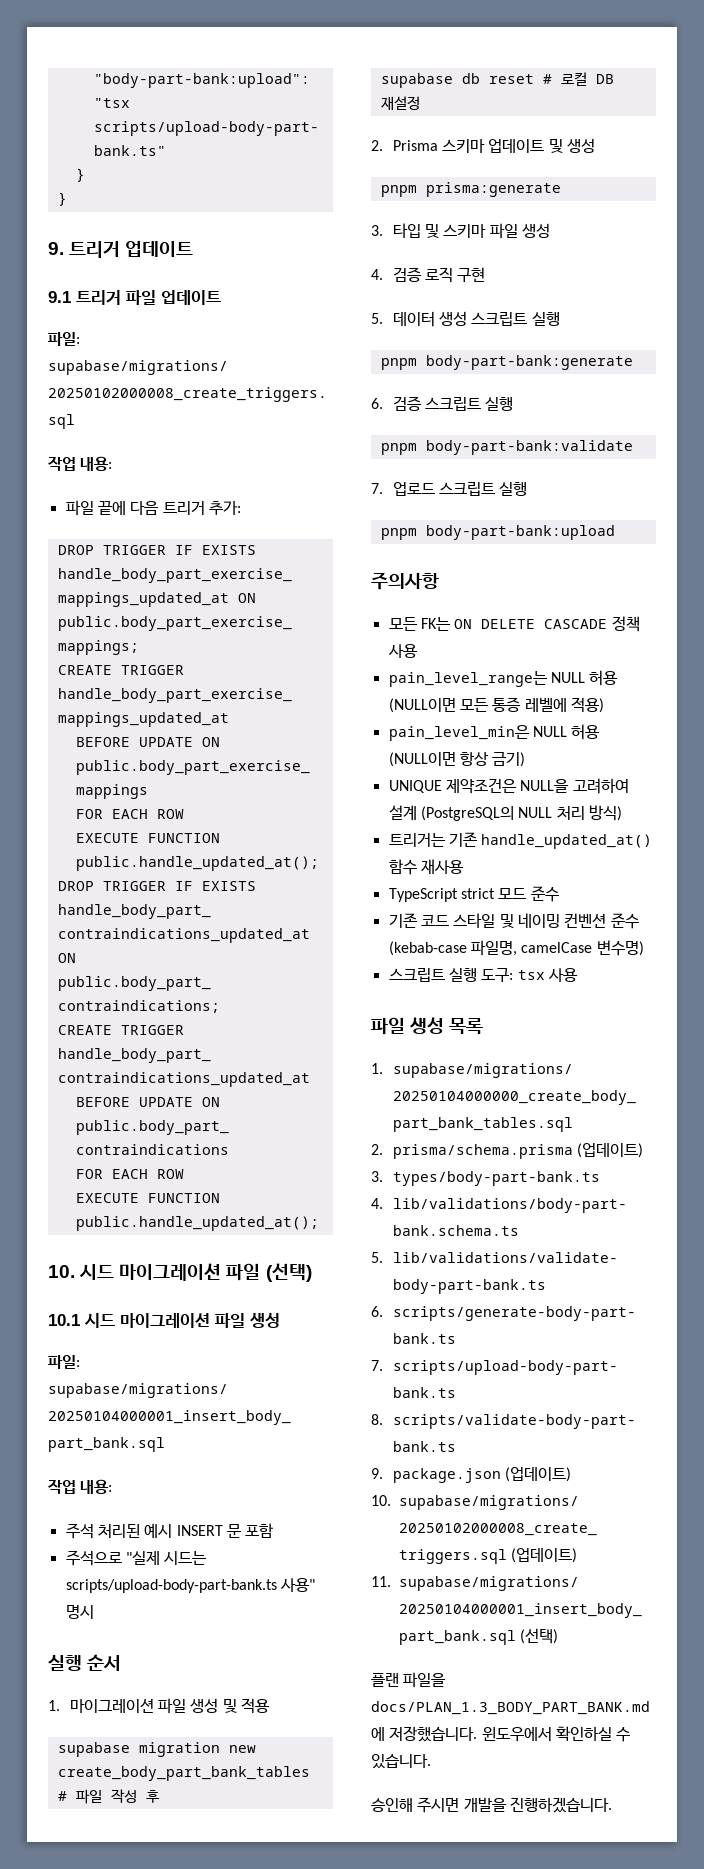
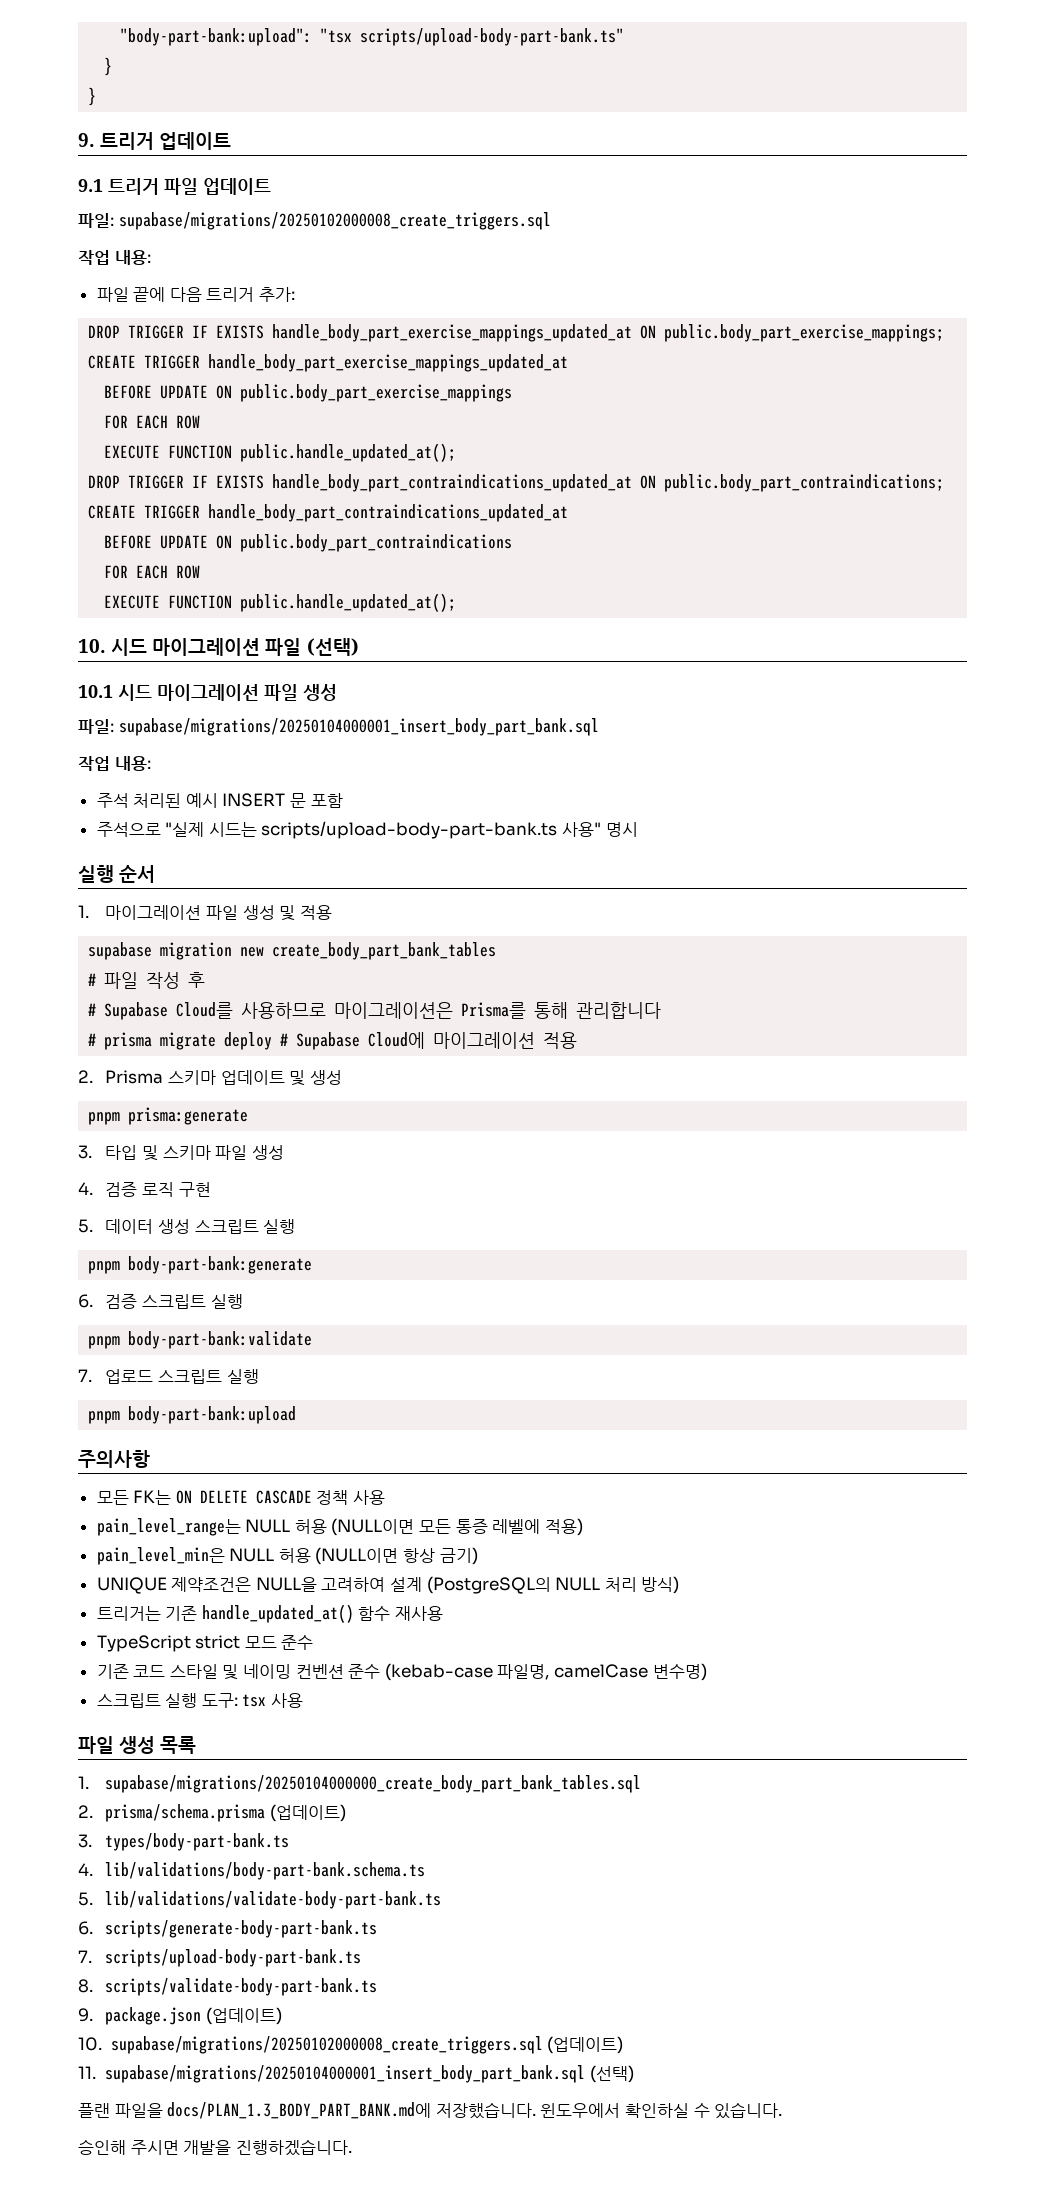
- supabase db reset # 로컬 DB 재설정
+ # Supabase Cloud를 사용하므로 마이그레이션은 Prisma를 통해 관리합니다
+ # prisma migrate deploy # Supabase Cloud에 마이그레이션 적용

